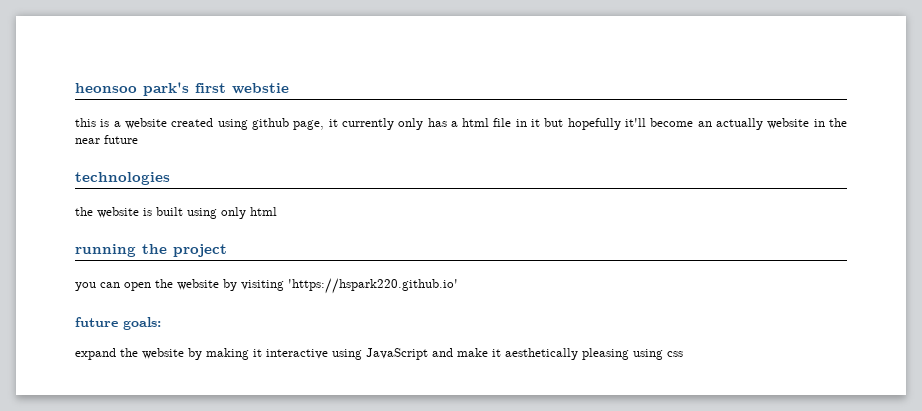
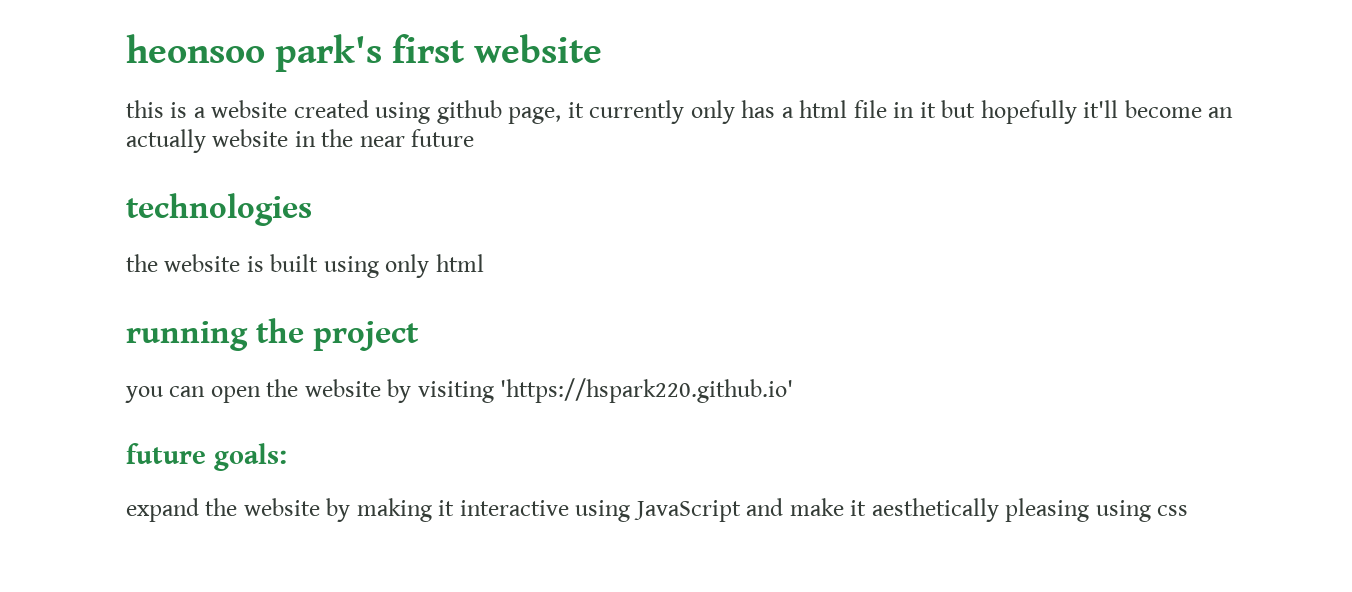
- heonsoo park's first webstie
+ heonsoo park's first website

